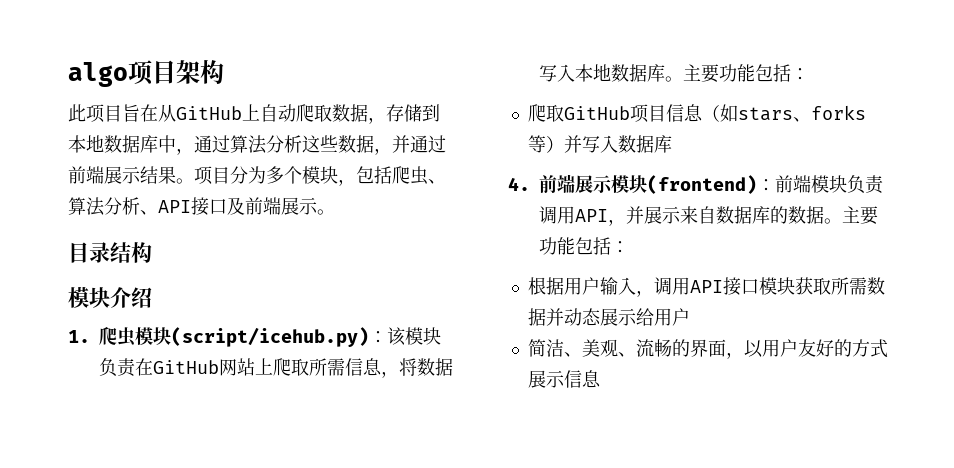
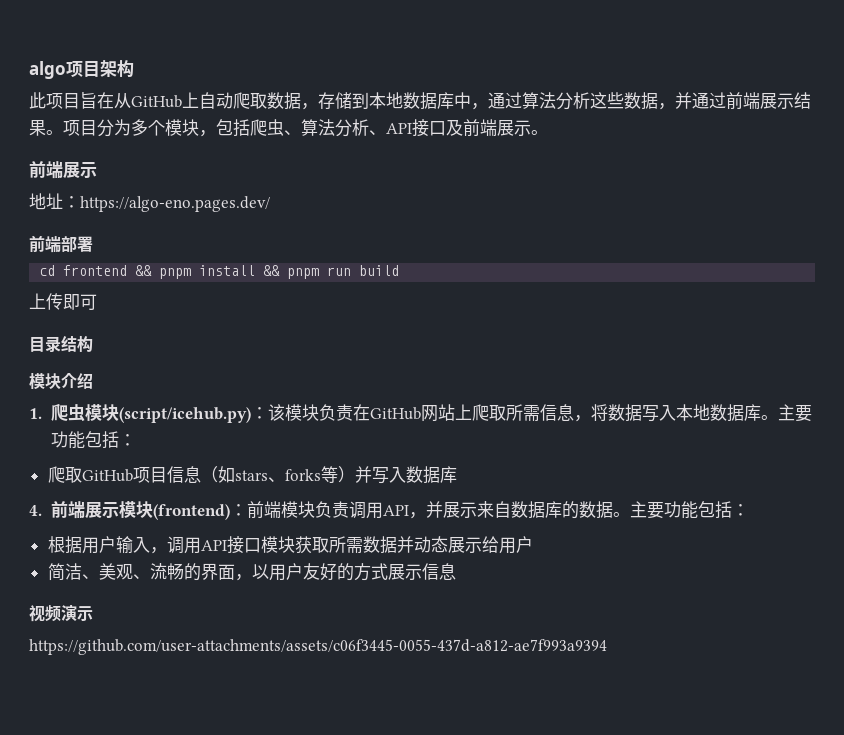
  项目分为多个模块，包括爬虫、算法分析、API接口及前端展示。
+ 前端展示
+ 地址：https://algo-eno.pages.dev/
+ 前端部署
+ cd frontend && pnpm install && pnpm run build
+ 上传即可
+ 视频演示
+ https://github.com/user-attachments/assets/c06f3445-0055-437d-a812-ae7f993a9394

